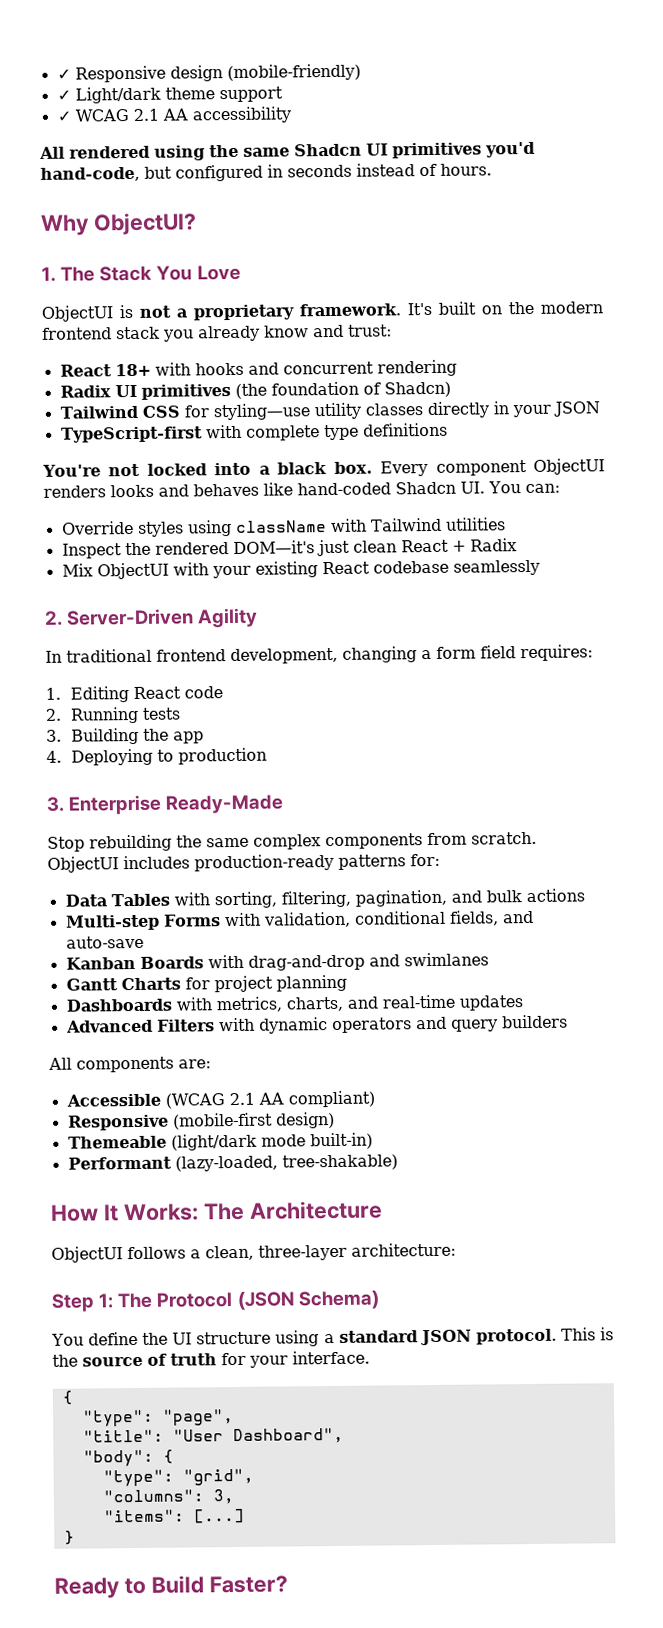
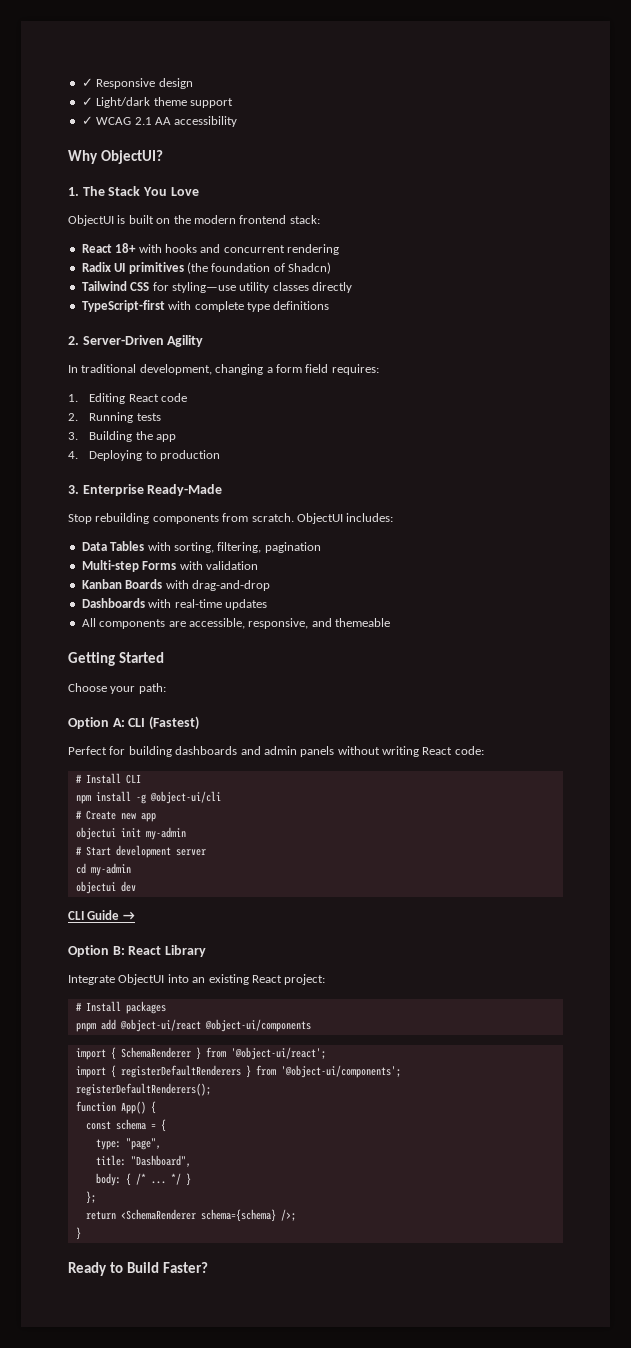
- ✓ Responsive design (mobile-friendly)
+ ✓ Responsive design
- All rendered using the same Shadcn UI primitives you'd hand-code, but configured in seconds instead of hours.
- ObjectUI is not a proprietary framework. It's built on the modern frontend stack you already know and trust:
+ ObjectUI is built on the modern frontend stack:
- Tailwind CSS for styling—use utility classes directly in your JSON
+ Tailwind CSS for styling—use utility classes directly
- You're not locked into a black box. Every component ObjectUI renders looks and behaves like hand-coded Shadcn UI. You can:
- Override styles using className with Tailwind utilities
- Inspect the rendered DOM—it's just clean React + Radix
- Mix ObjectUI with your existing React codebase seamlessly
- In traditional frontend development, changing a form field requires:
+ In traditional development, changing a form field requires:
- Stop rebuilding the same complex components from scratch.
+ Stop rebuilding components from scratch.
- ObjectUI includes production-ready patterns for:
+ ObjectUI includes:
- Data Tables with sorting, filtering, pagination, and bulk actions
+ Data Tables with sorting, filtering, pagination
- Multi-step Forms with validation, conditional fields, and auto-save
+ Multi-step Forms with validation
- Kanban Boards with drag-and-drop and swimlanes
- Gantt Charts for project planning
+ Kanban Boards with drag-and-drop
- Dashboards with metrics, charts, and real-time updates
+ Dashboards with real-time updates
- Advanced Filters with dynamic operators and query builders
- All components are:
- Accessible (WCAG 2.1 AA compliant)
- Responsive (mobile-first design)
- Themeable (light/dark mode built-in)
- Performant (lazy-loaded, tree-shakable)
- How It Works: The Architecture
- ObjectUI follows a clean, three-layer architecture:
- Step 1: The Protocol (JSON Schema)
- You define the UI structure using a standard JSON protocol. This is the source of truth for your interface.
- {
- "type": "page",
- "title": "User Dashboard",
- "body": {
- "type": "grid",
- "columns": 3,
- "items": [...]
+ All components are accessible, responsive, and themeable
+ Getting Started
+ Choose your path:
+ Option A: CLI (Fastest)
+ Perfect for building dashboards and admin panels without writing React code:
+ # Install CLI
+ npm install -g @object-ui/cli
+ # Create new app
+ objectui init my-admin
+ # Start development server
+ cd my-admin
+ objectui dev
+ CLI Guide →
+ Option B: React Library
+ Integrate ObjectUI into an existing React project:
+ # Install packages
+ pnpm add @object-ui/react @object-ui/components
+ import { SchemaRenderer } from '@object-ui/react';
+ import { registerDefaultRenderers } from '@object-ui/components';
+ registerDefaultRenderers();
+ function App() {
+ const schema = {
+ type: "page",
+ title: "Dashboard",
+ body: { /* ... */ }
+ };
+ return <SchemaRenderer schema={schema} />;

